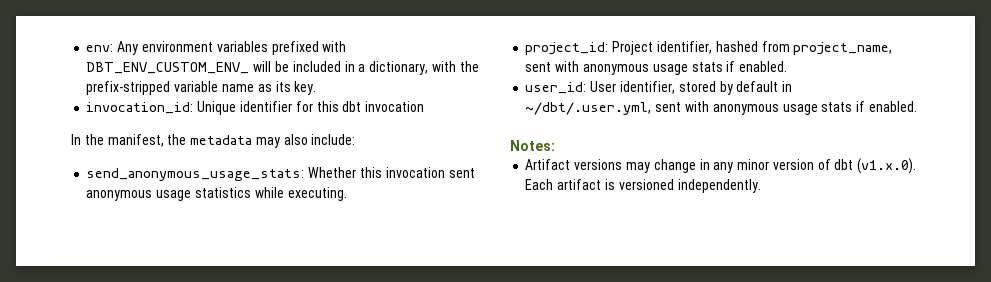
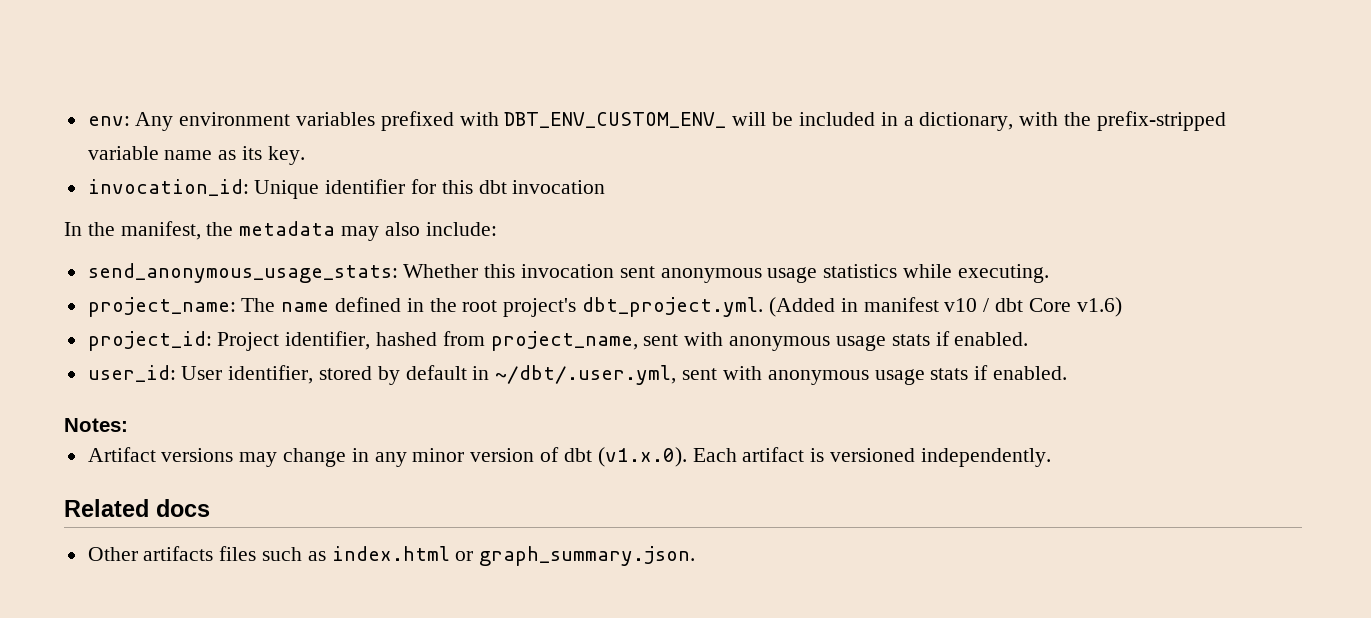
+ project_name: The name defined in the root project's dbt_project.yml. (Added in manifest v10 / dbt Core v1.6)
+ Related docs
+ Other artifacts files such as index.html or graph_summary.json.

